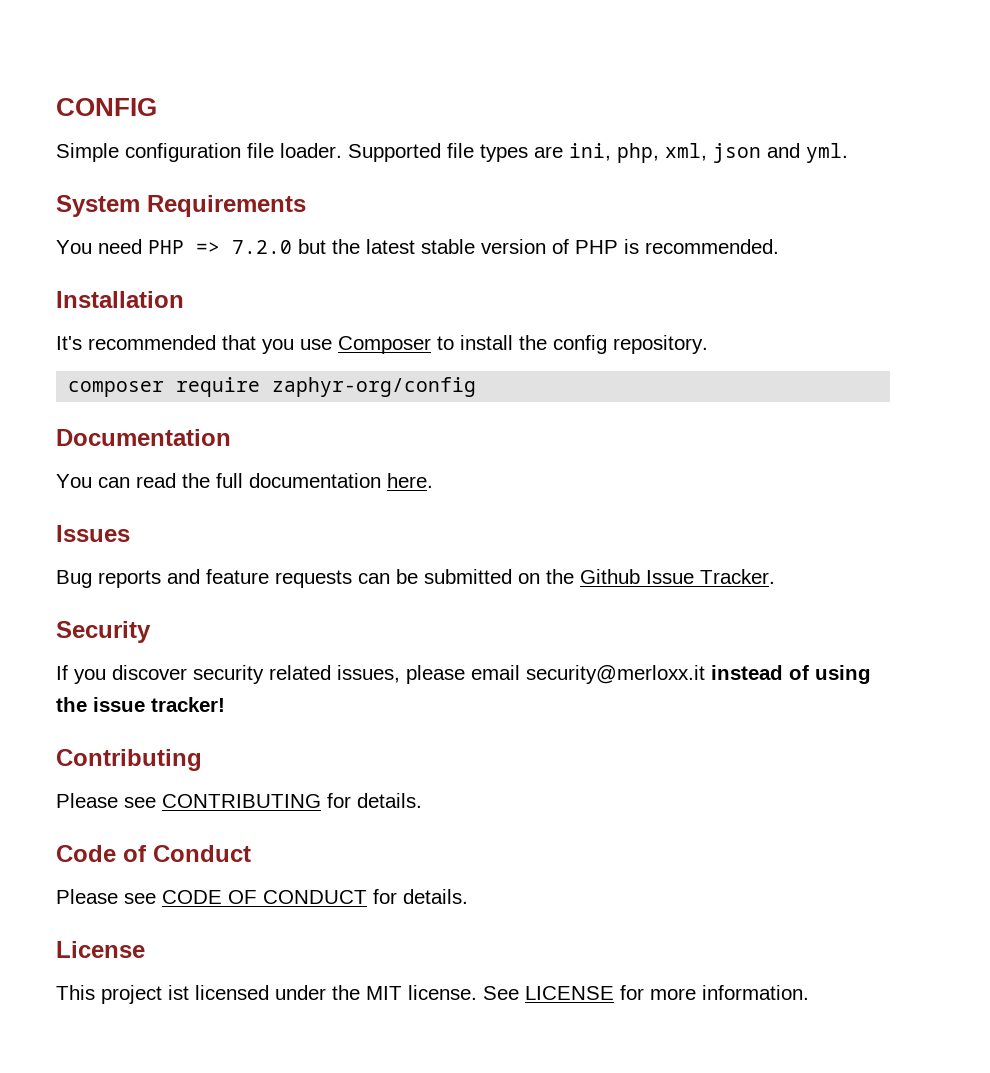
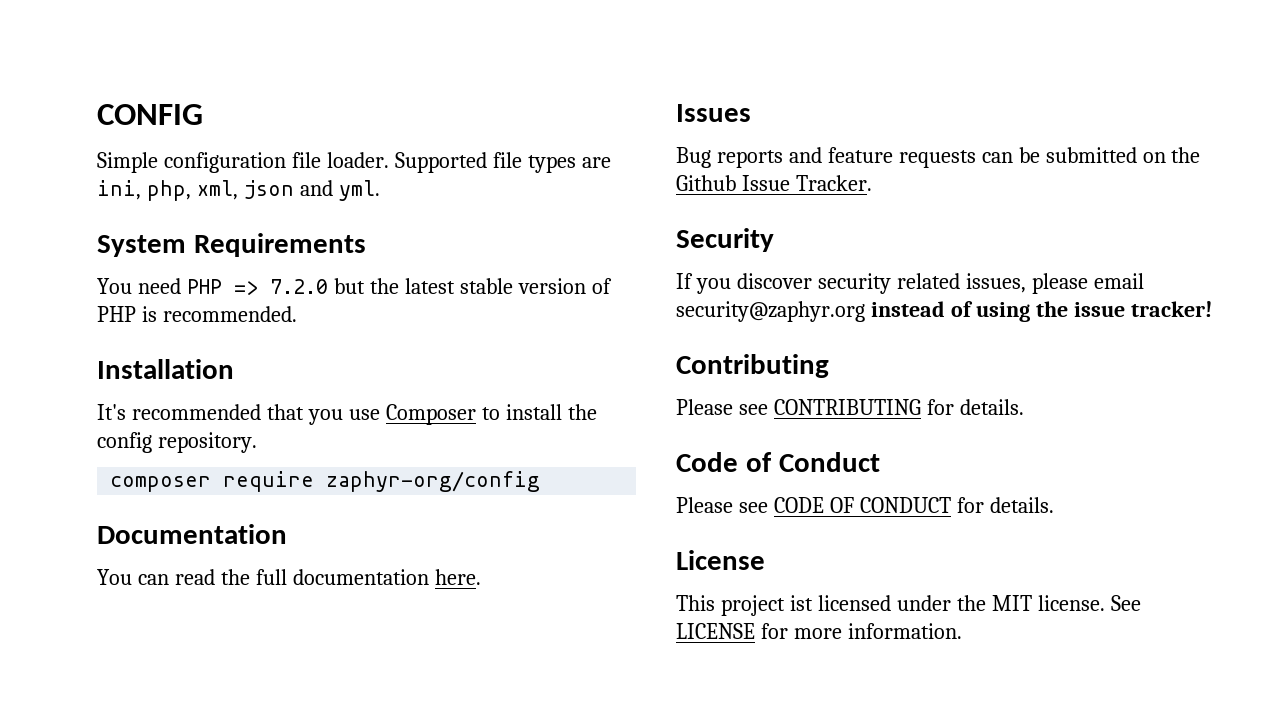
- If you discover security related issues, please email security@merloxx.it instead of using the issue tracker!
+ If you discover security related issues, please email security@zaphyr.org instead of using the issue tracker!

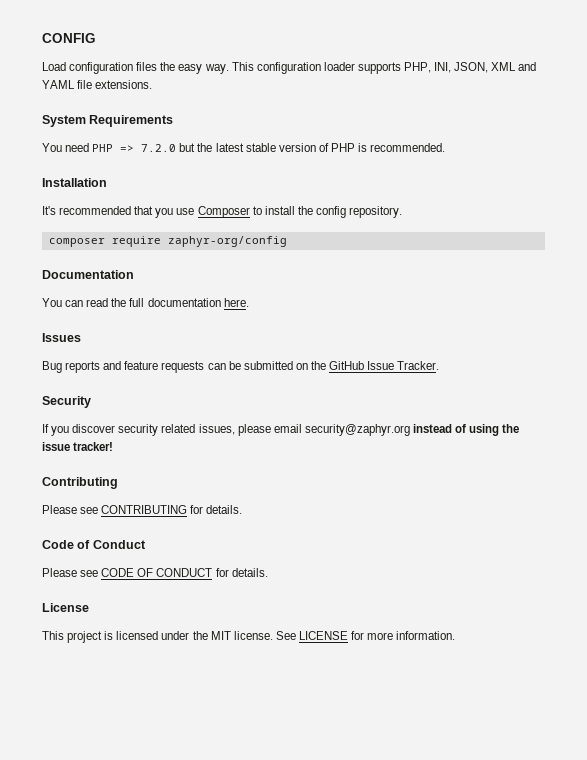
- Simple configuration file loader. Supported file types are ini, php, xml, json and yml.
+ Load configuration files the easy way. This configuration loader supports PHP, INI, JSON, XML and YAML file extensions.
- Bug reports and feature requests can be submitted on the Github Issue Tracker.
+ Bug reports and feature requests can be submitted on the GitHub Issue Tracker.
- This project ist licensed under the MIT license.
+ This project is licensed under the MIT license.

